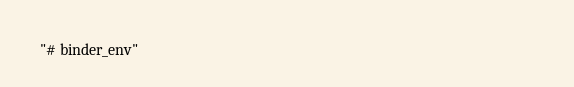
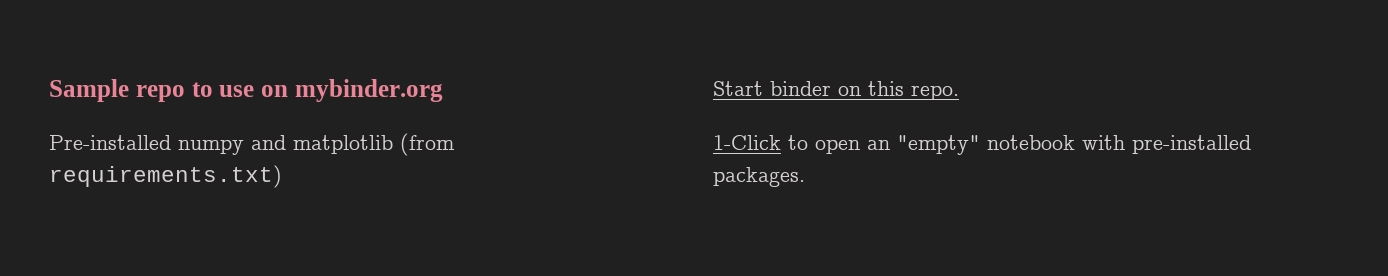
- "# binder_env"
+ Sample repo to use on mybinder.org
+ Pre-installed numpy and matplotlib (from requirements.txt)
+ Start binder on this repo.
+ 1-Click to open an "empty" notebook with pre-installed packages.

